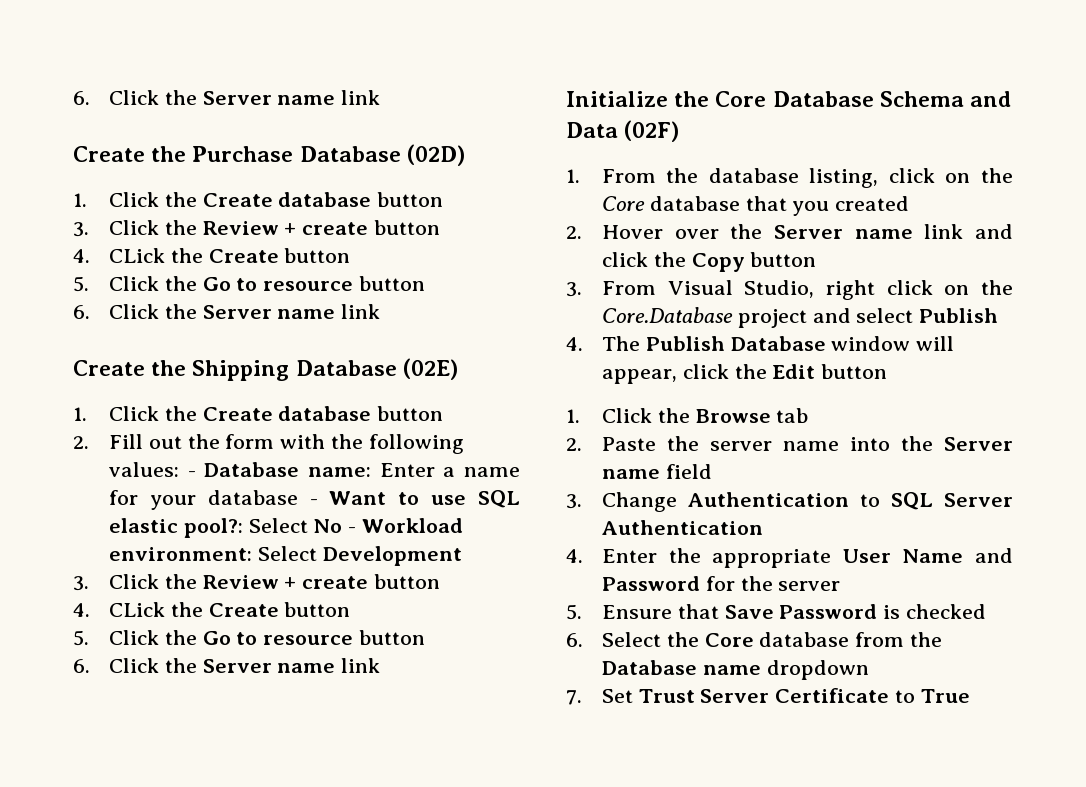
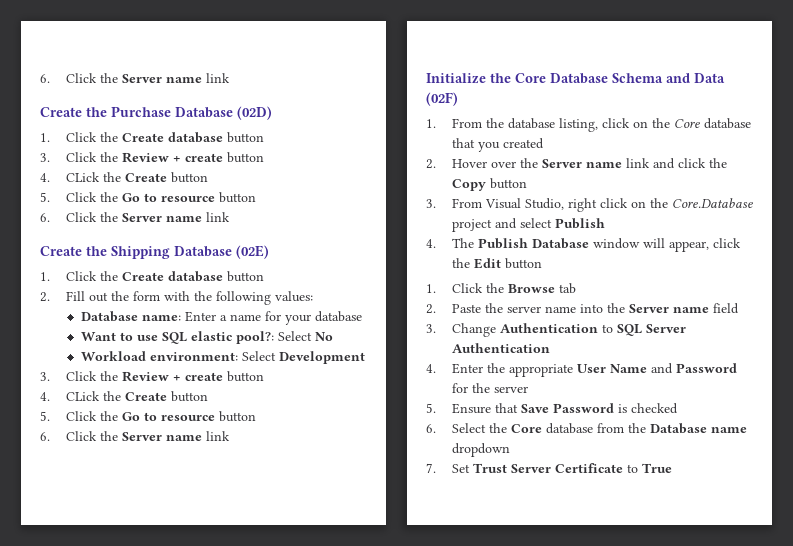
- 2. Fill out the form with the following values: - Database name: Enter a name for your database - Want to use SQL elastic pool?: Select No - Workload environment: Select Development
+ 2. Fill out the form with the following values:
+ Database name: Enter a name for your database
+ Want to use SQL elastic pool?: Select No
+ Workload environment: Select Development

